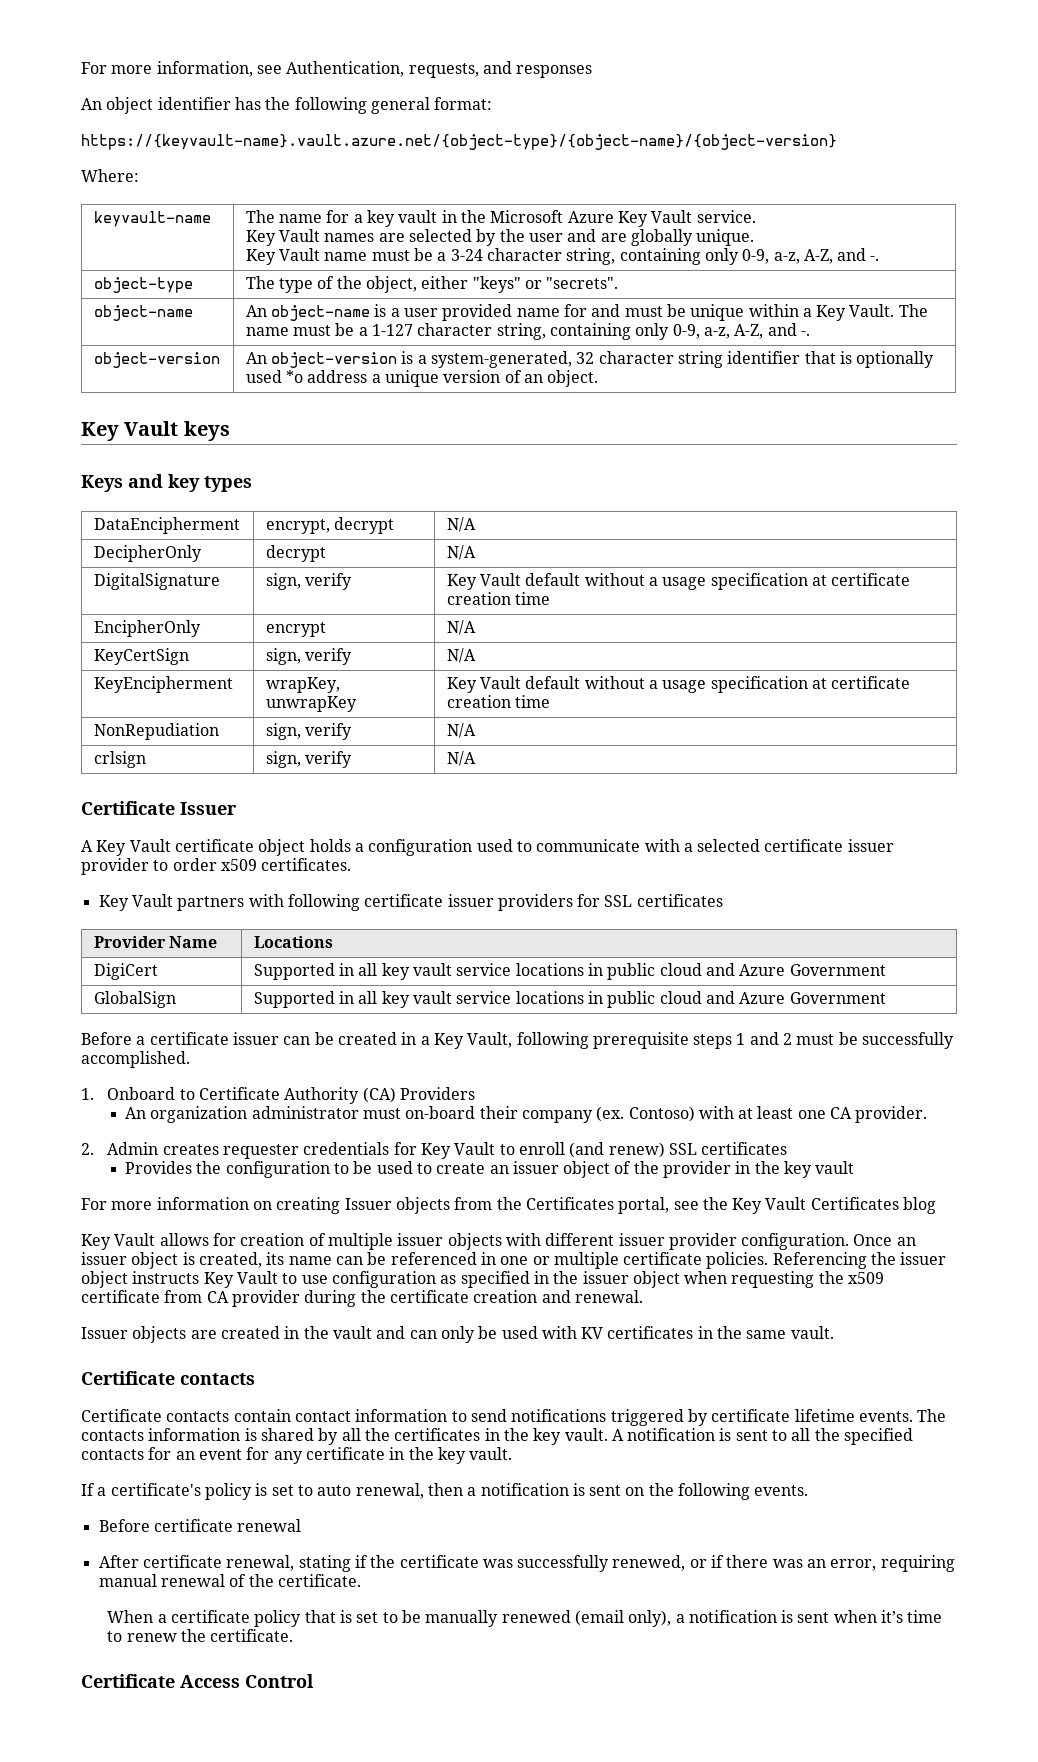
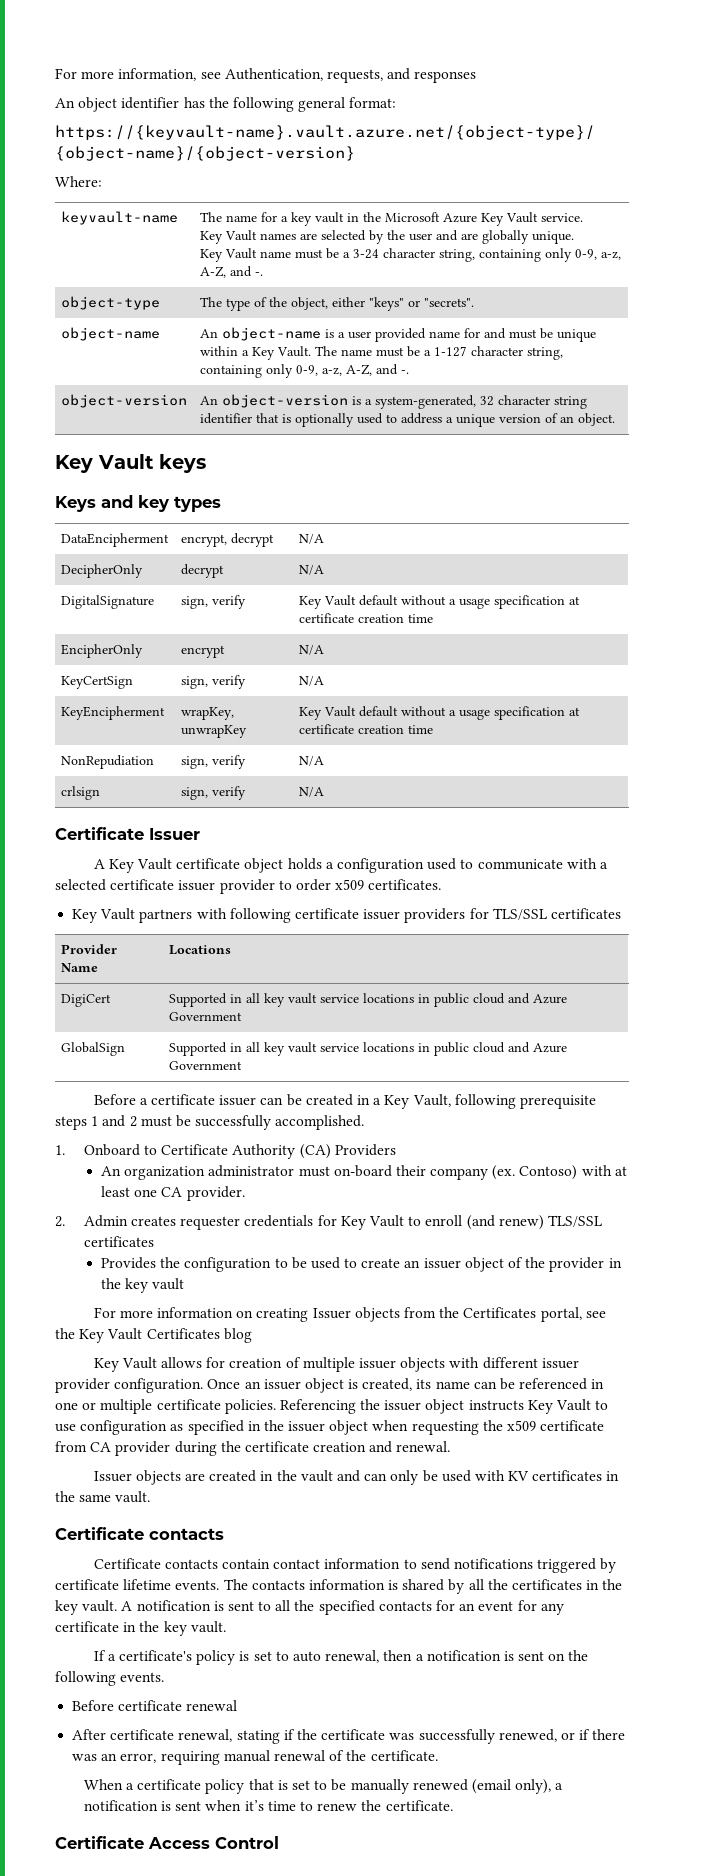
- object-version | An object-version is a system-generated, 32 character string identifier that is optionally used *o address a unique version of an object.
+ object-version | An object-version is a system-generated, 32 character string identifier that is optionally used to address a unique version of an object.
- Key Vault partners with following certificate issuer providers for SSL certificates
+ Key Vault partners with following certificate issuer providers for TLS/SSL certificates
- 2. Admin creates requester credentials for Key Vault to enroll (and renew) SSL certificates
+ 2. Admin creates requester credentials for Key Vault to enroll (and renew) TLS/SSL certificates

